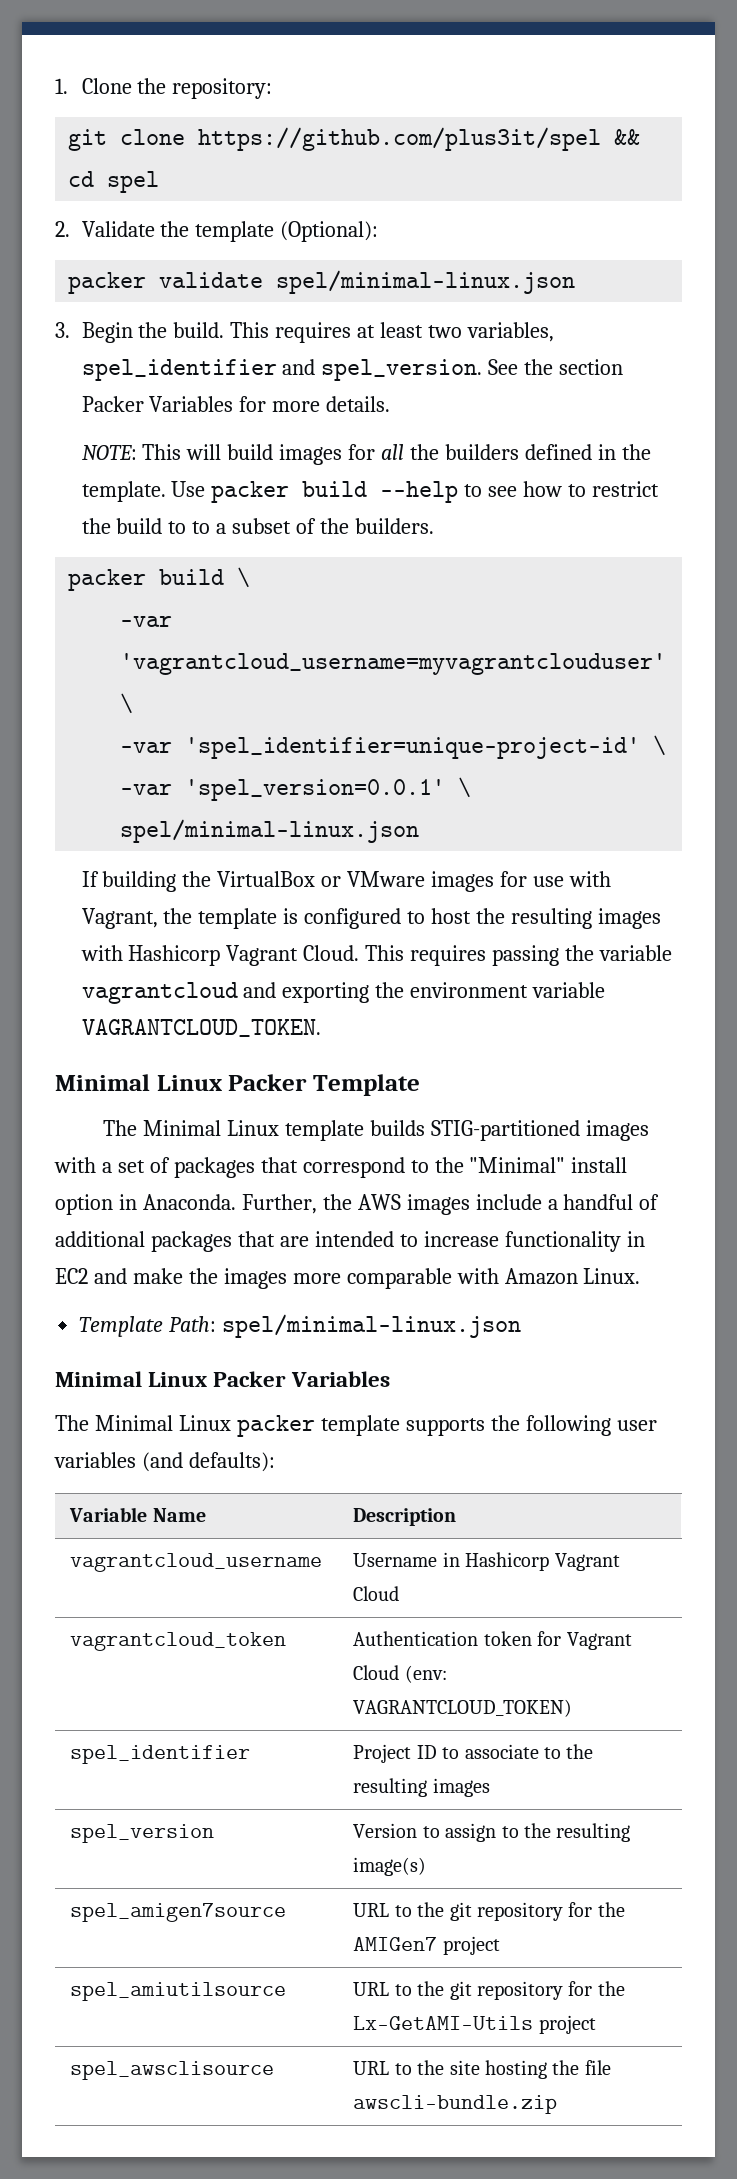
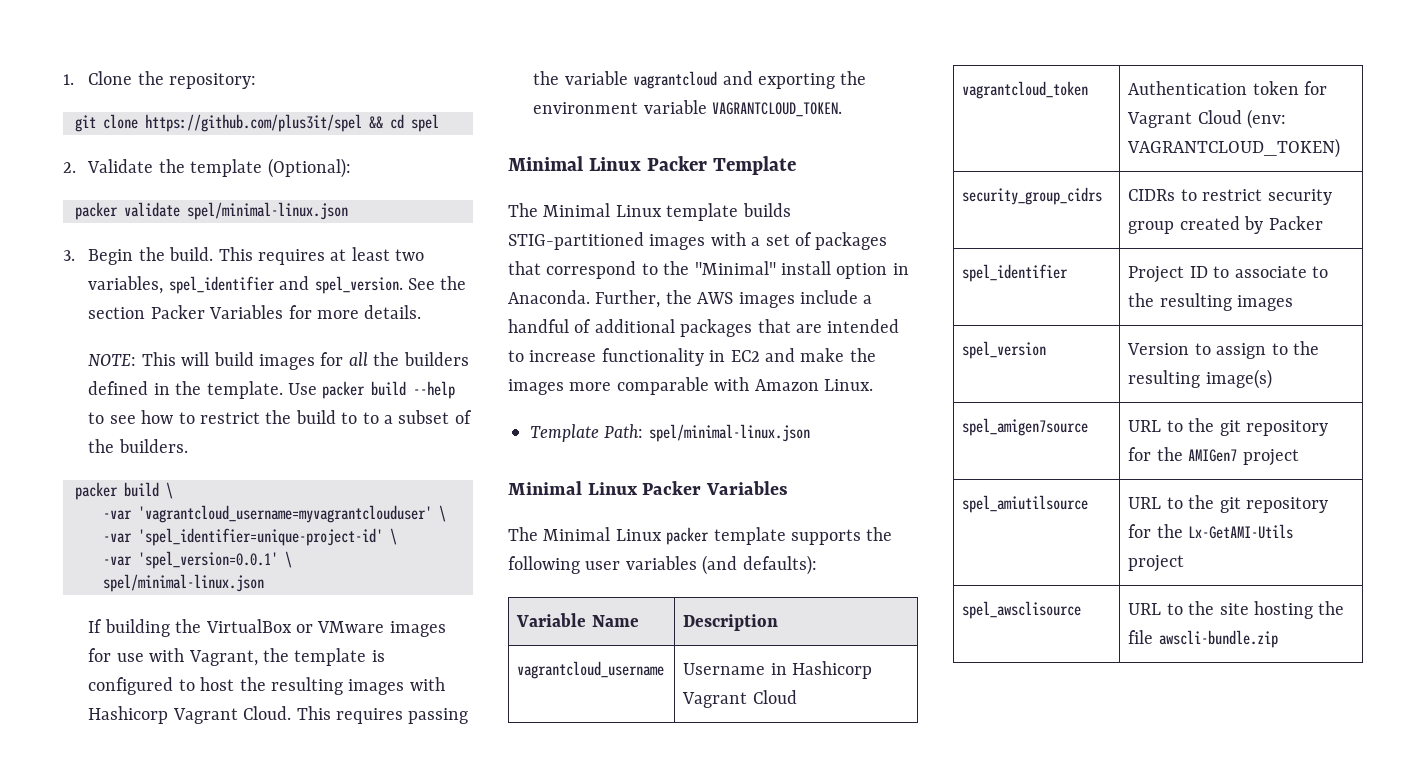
+ security_group_cidrs | CIDRs to restrict security group created by Packer

